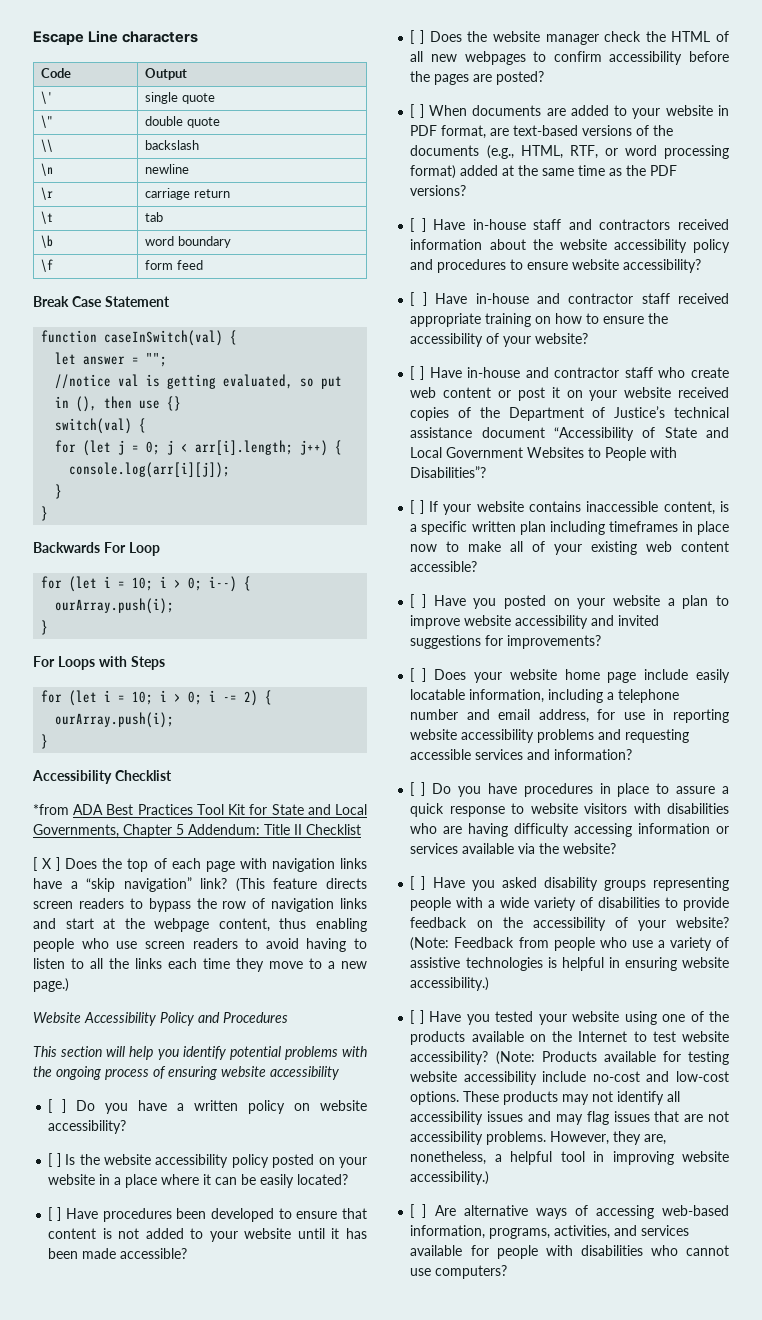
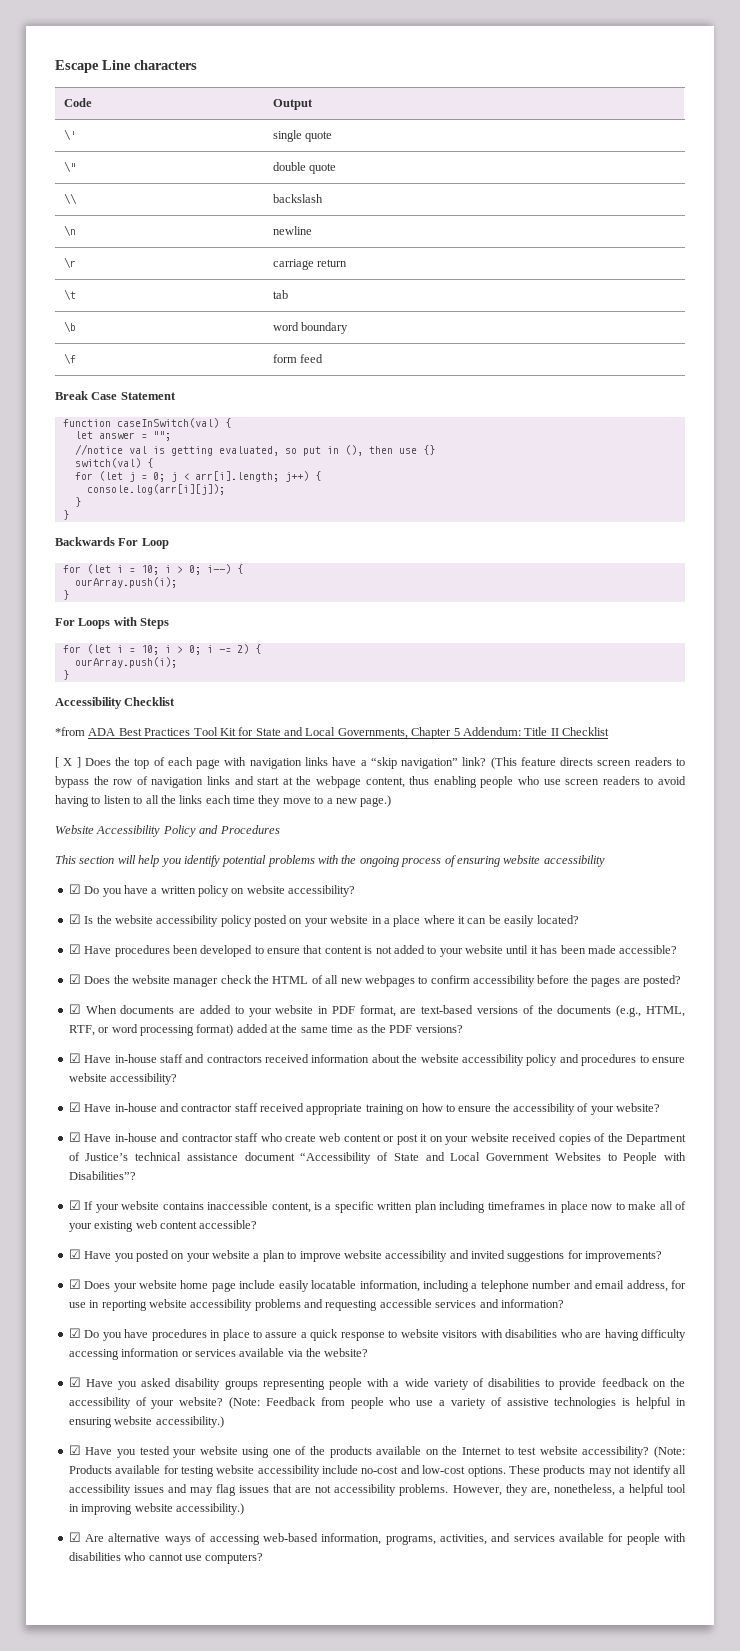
- [ ] Do you have a written policy on website accessibility?
+ ☑ Do you have a written policy on website accessibility?
- [ ] Is the website accessibility policy posted on your website in a place where it can be easily located?
+ ☑ Is the website accessibility policy posted on your website in a place where it can be easily located?
- [ ] Have procedures been developed to ensure that content is not added to your website until it has been made accessible?
+ ☑ Have procedures been developed to ensure that content is not added to your website until it has been made accessible?
- [ ] Does the website manager check the HTML of all new webpages to confirm accessibility before the pages are posted?
+ ☑ Does the website manager check the HTML of all new webpages to confirm accessibility before the pages are posted?
- [ ] When documents are added to your website in PDF format, are text-based versions of the documents (e.g., HTML, RTF, or word processing format) added at the same time as the PDF versions?
+ ☑ When documents are added to your website in PDF format, are text-based versions of the documents (e.g., HTML, RTF, or word processing format) added at the same time as the PDF versions?
- [ ] Have in-house staff and contractors received information about the website accessibility policy and procedures to ensure website accessibility?
+ ☑ Have in-house staff and contractors received information about the website accessibility policy and procedures to ensure website accessibility?
- [ ] Have in-house and contractor staff received appropriate training on how to ensure the accessibility of your website?
+ ☑ Have in-house and contractor staff received appropriate training on how to ensure the accessibility of your website?
- [ ] Have in-house and contractor staff who create web content or post it on your website received copies of the Department of Justice’s technical assistance document “Accessibility of State and Local Government Websites to People with Disabilities”?
+ ☑ Have in-house and contractor staff who create web content or post it on your website received copies of the Department of Justice’s technical assistance document “Accessibility of State and Local Government Websites to People with Disabilities”?
- [ ] If your website contains inaccessible content, is a specific written plan including timeframes in place now to make all of your existing web content accessible?
+ ☑ If your website contains inaccessible content, is a specific written plan including timeframes in place now to make all of your existing web content accessible?
- [ ] Have you posted on your website a plan to improve website accessibility and invited suggestions for improvements?
+ ☑ Have you posted on your website a plan to improve website accessibility and invited suggestions for improvements?
- [ ] Does your website home page include easily locatable information, including a telephone number and email address, for use in reporting website accessibility problems and requesting accessible services and information?
+ ☑ Does your website home page include easily locatable information, including a telephone number and email address, for use in reporting website accessibility problems and requesting accessible services and information?
- [ ] Do you have procedures in place to assure a quick response to website visitors with disabilities who are having difficulty accessing information or services available via the website?
+ ☑ Do you have procedures in place to assure a quick response to website visitors with disabilities who are having difficulty accessing information or services available via the website?
- [ ] Have you asked disability groups representing people with a wide variety of disabilities to provide feedback on the accessibility of your website?
+ ☑ Have you asked disability groups representing people with a wide variety of disabilities to provide feedback on the accessibility of your website?
- [ ] Have you tested your website using one of the products available on the Internet to test website accessibility?
+ ☑ Have you tested your website using one of the products available on the Internet to test website accessibility?
- [ ] Are alternative ways of accessing web-based information, programs, activities, and services available for people with disabilities who cannot use computers?
+ ☑ Are alternative ways of accessing web-based information, programs, activities, and services available for people with disabilities who cannot use computers?

